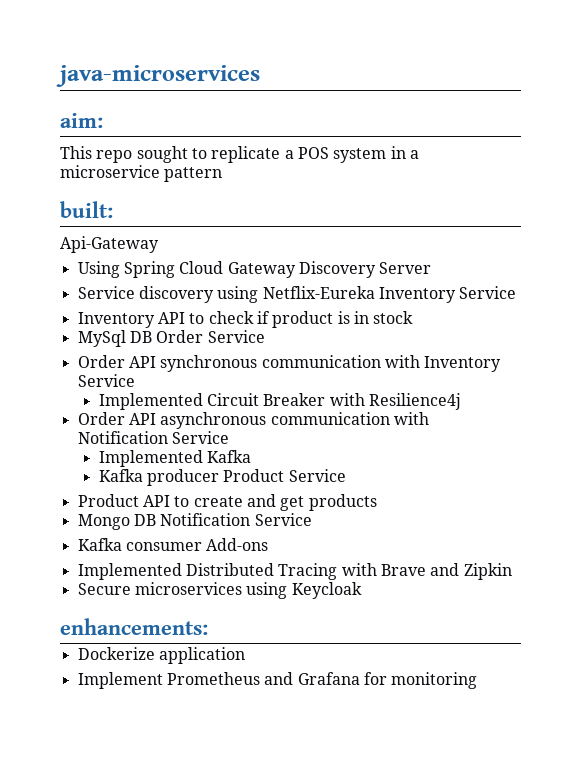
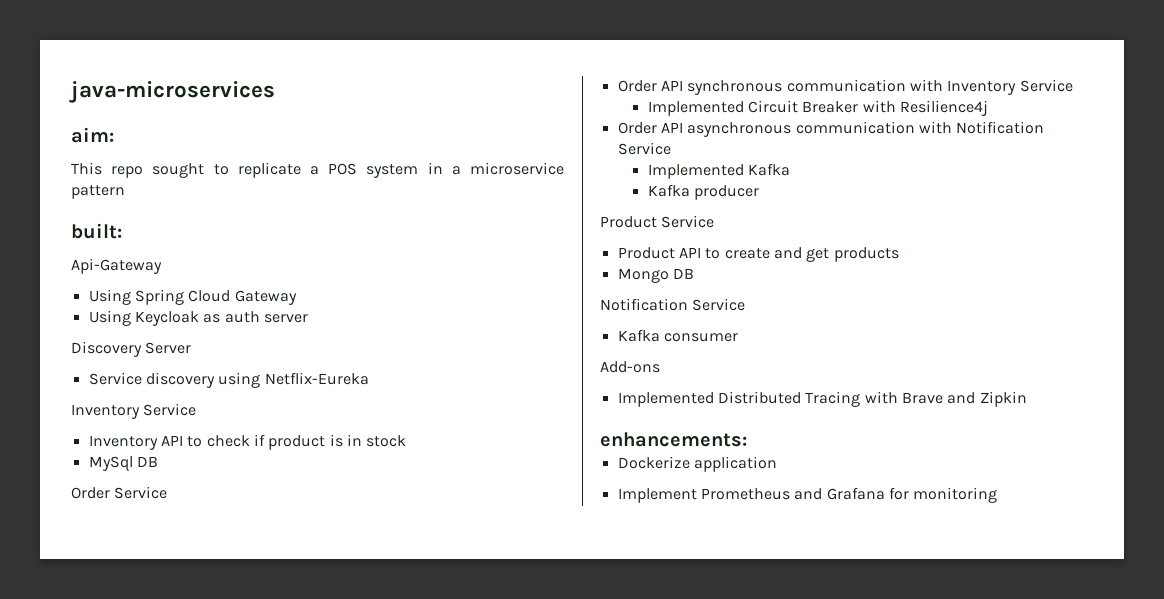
- Using Spring Cloud Gateway Discovery Server
+ Using Spring Cloud Gateway
+ Using Keycloak as auth server
+ Discovery Server
- Service discovery using Netflix-Eureka Inventory Service
+ Service discovery using Netflix-Eureka
+ Inventory Service
- MySql DB Order Service
+ MySql DB
+ Order Service
- Kafka producer Product Service
+ Kafka producer
+ Product Service
- Mongo DB Notification Service
+ Mongo DB
+ Notification Service
- Kafka consumer Add-ons
+ Kafka consumer
+ Add-ons
- Secure microservices using Keycloak

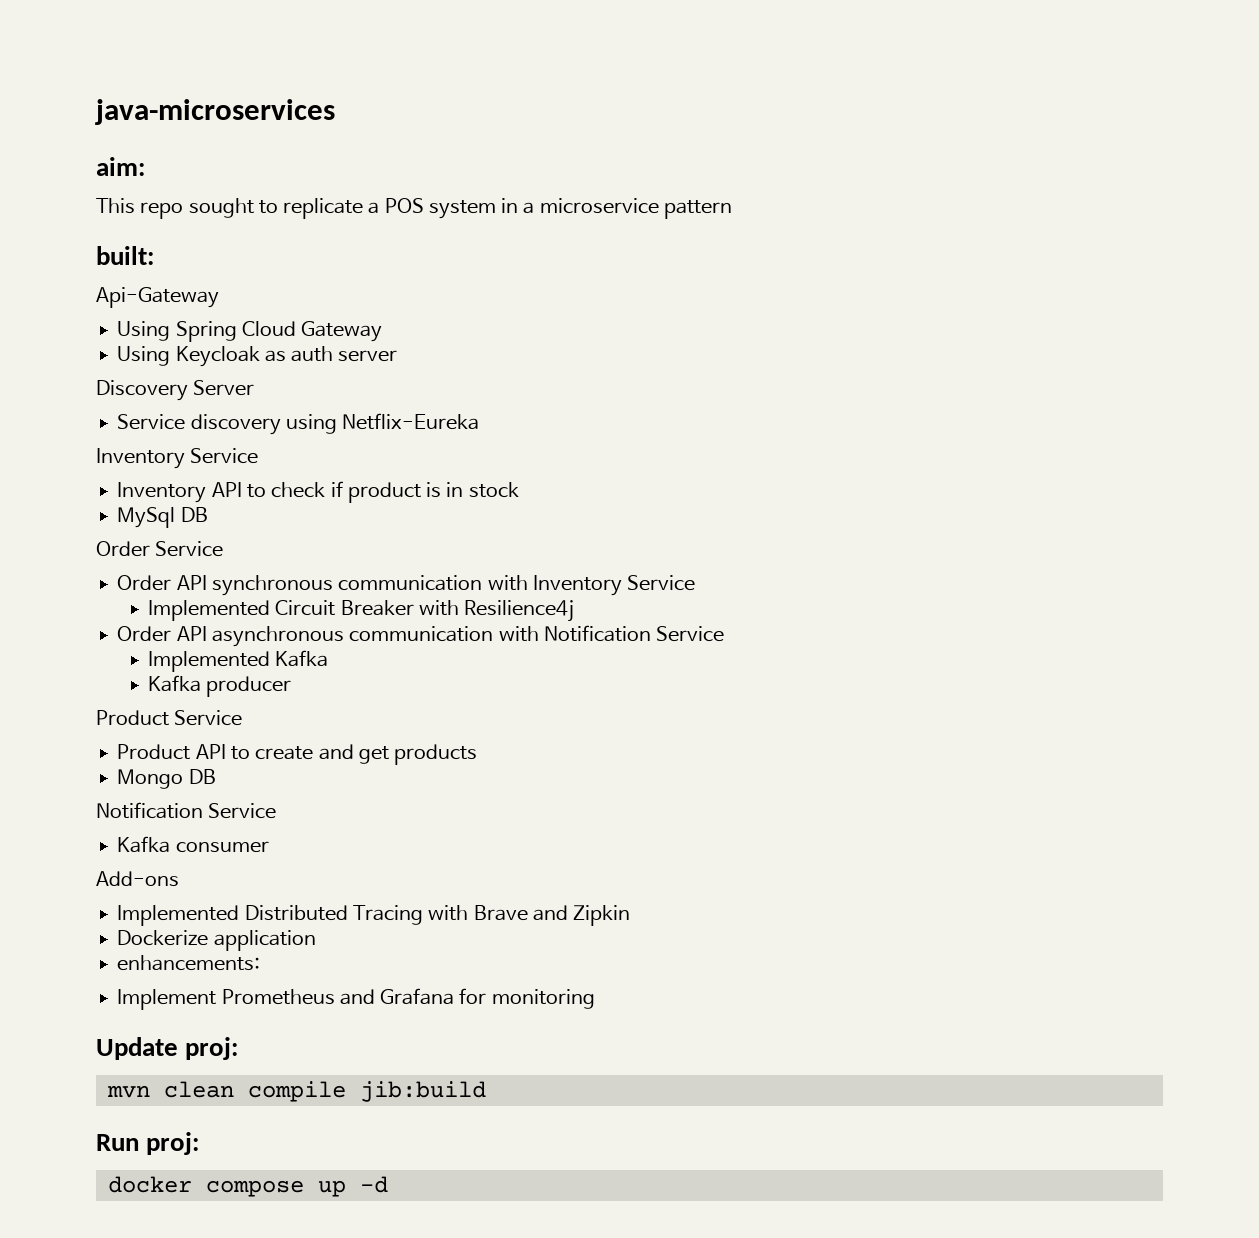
- enhancements:
+ enhancements:
+ Update proj:
+ mvn clean compile jib:build
+ Run proj:
+ docker compose up -d

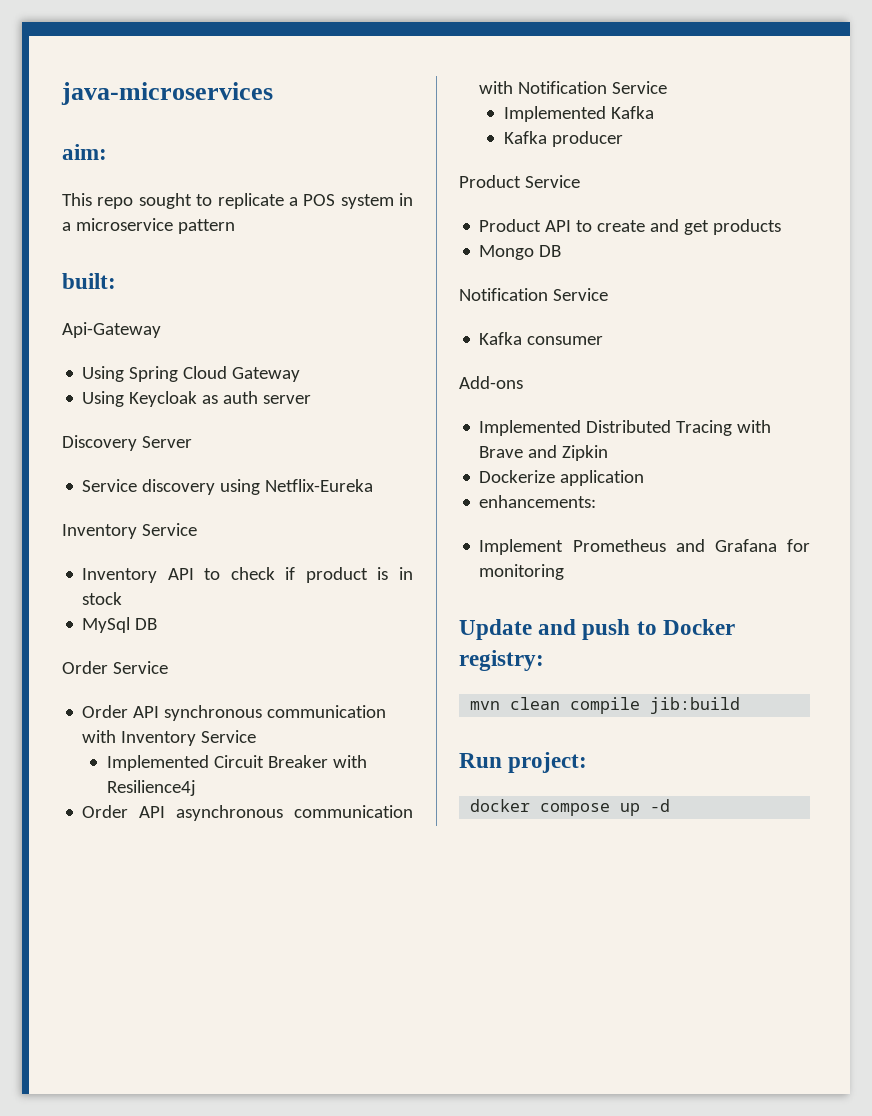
- Update proj:
+ Update and push to Docker registry:
- Run proj:
+ Run project:

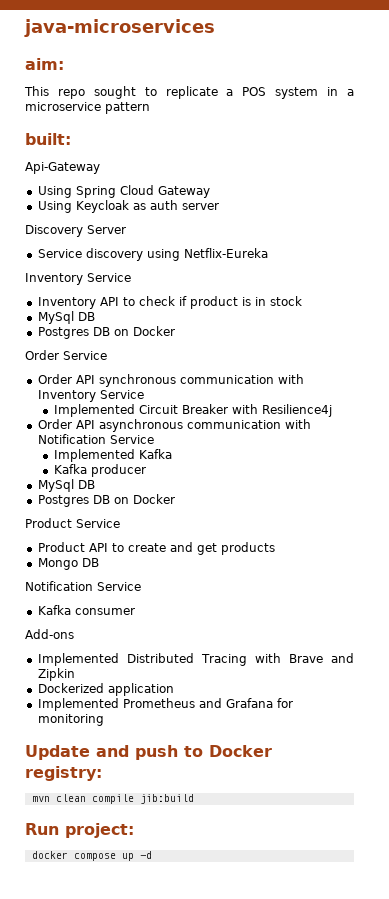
  Inventory API to check if product is in stock
  MySql DB
+ Postgres DB on Docker
  Kafka producer
+ MySql DB
+ Postgres DB on Docker
- Dockerize application
+ Dockerized application
- enhancements:
- Implement Prometheus and Grafana for monitoring
+ Implemented Prometheus and Grafana for monitoring

